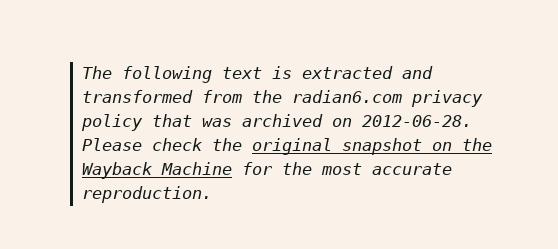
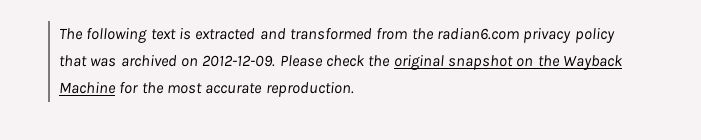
- The following text is extracted and transformed from the radian6.com privacy policy that was archived on 2012-06-28.
+ The following text is extracted and transformed from the radian6.com privacy policy that was archived on 2012-12-09.

